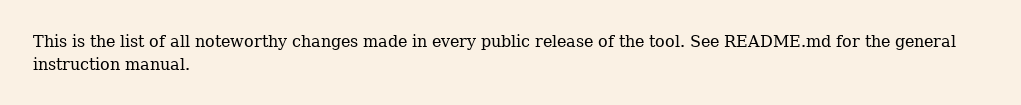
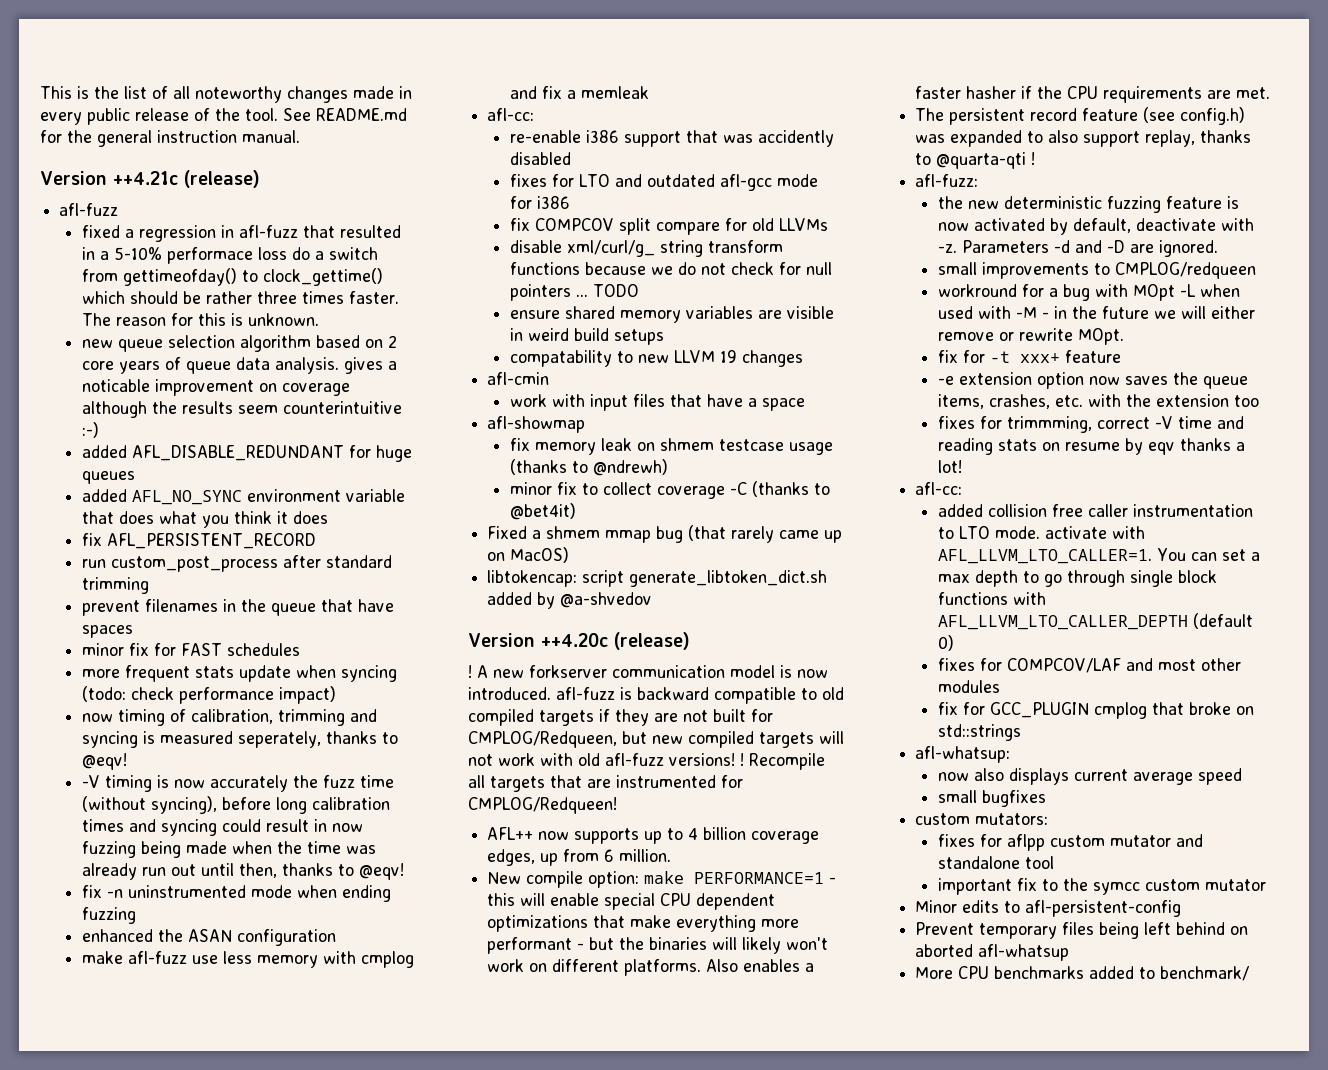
+ Version ++4.21c (release)
+ afl-fuzz
+ fixed a regression in afl-fuzz that resulted in a 5-10% performace loss do a switch from gettimeofday() to clock_gettime() which should be rather three times faster. The reason for this is unknown.
+ new queue selection algorithm based on 2 core years of queue data analysis. gives a noticable improvement on coverage although the results seem counterintuitive :-)
+ added AFL_DISABLE_REDUNDANT for huge queues
+ added AFL_NO_SYNC environment variable that does what you think it does
+ fix AFL_PERSISTENT_RECORD
+ run custom_post_process after standard trimming
+ prevent filenames in the queue that have spaces
+ minor fix for FAST schedules
+ more frequent stats update when syncing (todo: check performance impact)
+ now timing of calibration, trimming and syncing is measured seperately, thanks to @eqv!
+ -V timing is now accurately the fuzz time (without syncing), before long calibration times and syncing could result in now fuzzing being made when the time was already run out until then, thanks to @eqv!
+ fix -n uninstrumented mode when ending fuzzing
+ enhanced the ASAN configuration
+ make afl-fuzz use less memory with cmplog and fix a memleak
+ afl-cc:
+ re-enable i386 support that was accidently disabled
+ fixes for LTO and outdated afl-gcc mode for i386
+ fix COMPCOV split compare for old LLVMs
+ disable xml/curl/g_ string transform functions because we do not check for null pointers ... TODO
+ ensure shared memory variables are visible in weird build setups
+ compatability to new LLVM 19 changes
+ afl-cmin
+ work with input files that have a space
+ afl-showmap
+ fix memory leak on shmem testcase usage (thanks to @ndrewh)
+ minor fix to collect coverage -C (thanks to @bet4it)
+ Fixed a shmem mmap bug (that rarely came up on MacOS)
+ libtokencap: script generate_libtoken_dict.sh added by @a-shvedov
+ Version ++4.20c (release)
+ ! A new forkserver communication model is now introduced. afl-fuzz is backward compatible to old compiled targets if they are not built for CMPLOG/Redqueen, but new compiled targets will not work with old afl-fuzz versions! ! Recompile all targets that are instrumented for CMPLOG/Redqueen!
+ AFL++ now supports up to 4 billion coverage edges, up from 6 million.
+ New compile option: make PERFORMANCE=1 - this will enable special CPU dependent optimizations that make everything more performant - but the binaries will likely won't work on different platforms. Also enables a faster hasher if the CPU requirements are met.
+ The persistent record feature (see config.h) was expanded to also support replay, thanks to @quarta-qti !
+ afl-fuzz:
+ the new deterministic fuzzing feature is now activated by default, deactivate with -z. Parameters -d and -D are ignored.
+ small improvements to CMPLOG/redqueen
+ workround for a bug with MOpt -L when used with -M - in the future we will either remove or rewrite MOpt.
+ fix for -t xxx+ feature
+ -e extension option now saves the queue items, crashes, etc. with the extension too
+ fixes for trimmming, correct -V time and reading stats on resume by eqv thanks a lot!
+ afl-cc:
+ added collision free caller instrumentation to LTO mode. activate with AFL_LLVM_LTO_CALLER=1. You can set a max depth to go through single block functions with AFL_LLVM_LTO_CALLER_DEPTH (default 0)
+ fixes for COMPCOV/LAF and most other modules
+ fix for GCC_PLUGIN cmplog that broke on std::strings
+ afl-whatsup:
+ now also displays current average speed
+ small bugfixes
+ custom mutators:
+ fixes for aflpp custom mutator and standalone tool
+ important fix to the symcc custom mutator
+ Minor edits to afl-persistent-config
+ Prevent temporary files being left behind on aborted afl-whatsup
+ More CPU benchmarks added to benchmark/

